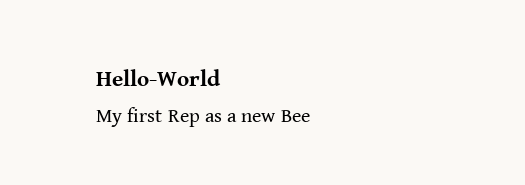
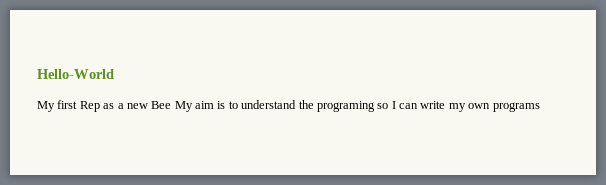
- My first Rep as a new Bee
+ My first Rep as a new Bee My aim is to understand the programing so I can write my own programs

